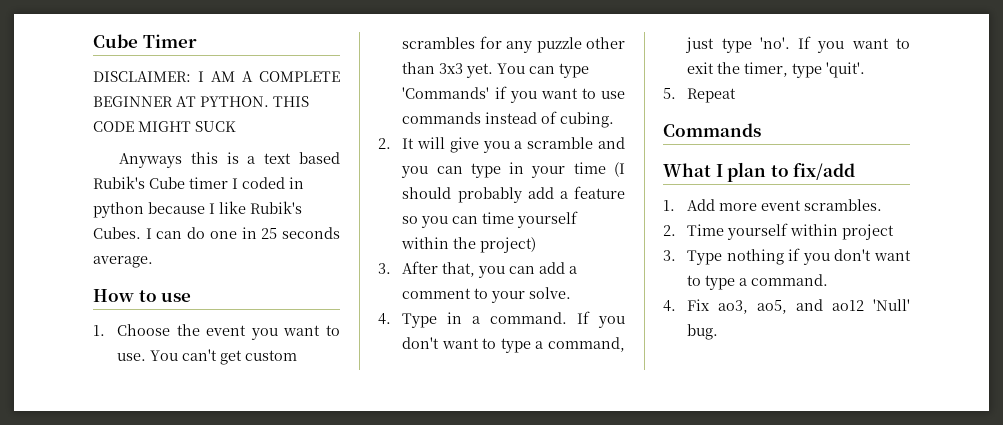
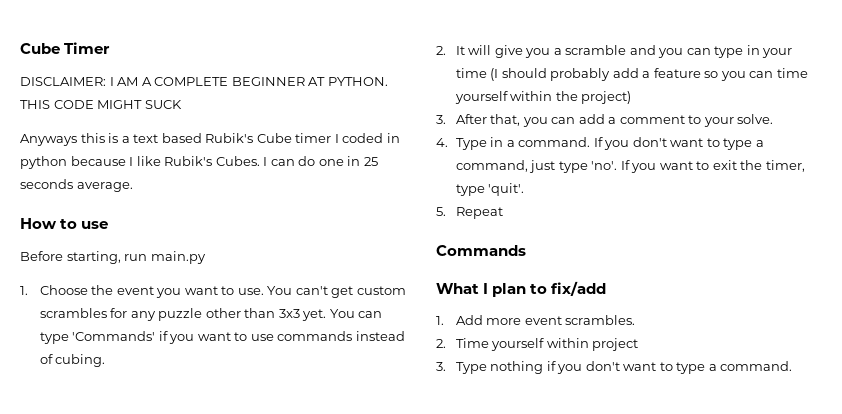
+ Before starting, run main.py
- 4. Fix ao3, ao5, and ao12 'Null' bug.

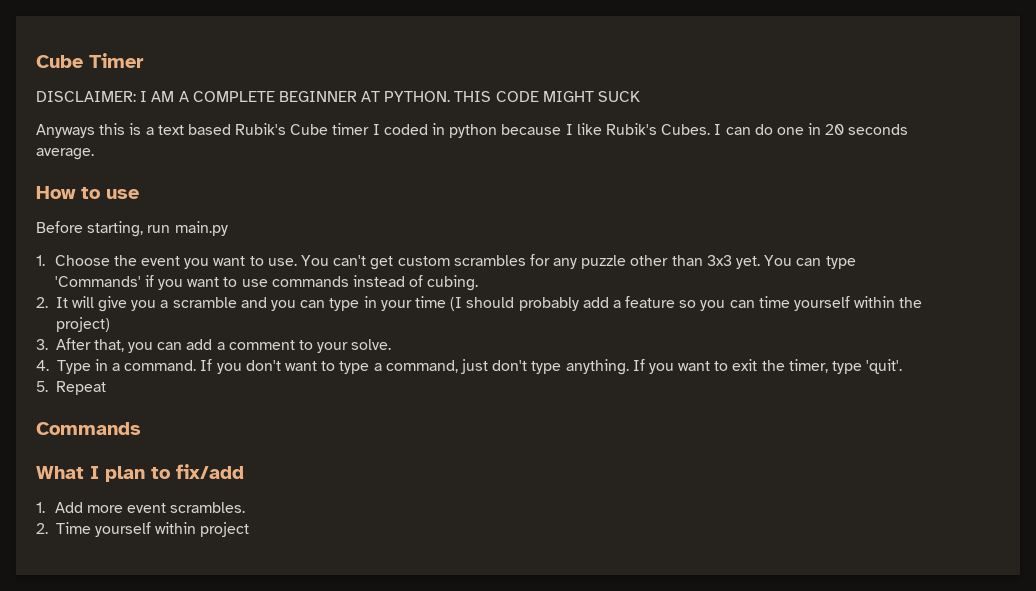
- I can do one in 25 seconds average.
+ I can do one in 20 seconds average.
- If you don't want to type a command, just type 'no'.
+ If you don't want to type a command, just don't type anything.
- 3. Type nothing if you don't want to type a command.

